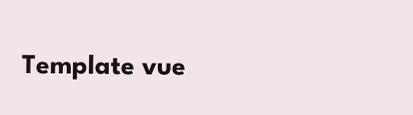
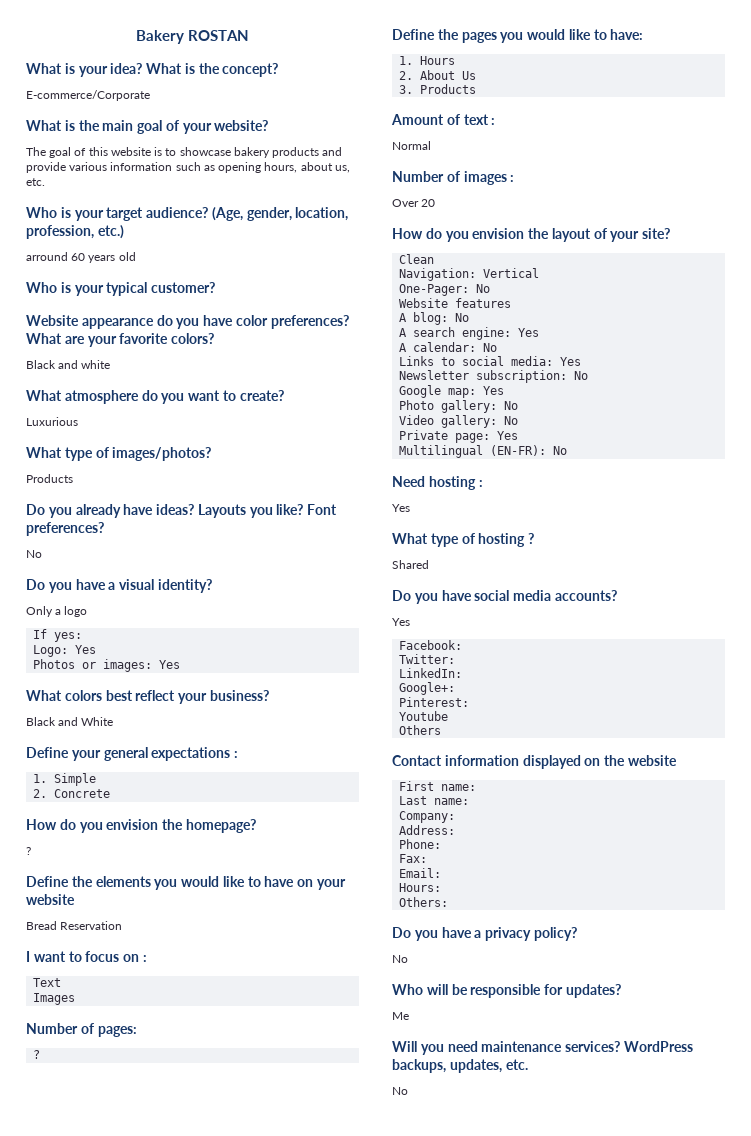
- Template vue
+ Bakery ROSTAN
+ What is your idea? What is the concept?
+ E-commerce/Corporate
+ What is the main goal of your website?
+ The goal of this website is to showcase bakery products and provide various information such as opening hours, about us, etc.
+ Who is your target audience? (Age, gender, location, profession, etc.)
+ arround 60 years old
+ Who is your typical customer?
+ Website appearance do you have color preferences? What are your favorite colors?
+ Black and white
+ What atmosphere do you want to create?
+ Luxurious
+ What type of images/photos?
+ Products
+ Do you already have ideas? Layouts you like? Font preferences?
+ No
+ Do you have a visual identity?
+ Only a logo
+ If yes:
+ Logo: Yes
+ Photos or images: Yes
+ What colors best reflect your business?
+ Black and White
+ Define your general expectations :
+ 1. Simple
+ 2. Concrete
+ How do you envision the homepage?
+ ?
+ Define the elements you would like to have on your website
+ Bread Reservation
+ I want to focus on :
+ Text
+ Images
+ Number of pages:
+ ?
+ Define the pages you would like to have:
+ 1. Hours
+ 2. About Us
+ 3. Products
+ Amount of text :
+ Normal
+ Number of images :
+ Over 20
+ How do you envision the layout of your site?
+ Clean
+ Navigation: Vertical
+ One-Pager: No
+ Website features
+ A blog: No
+ A search engine: Yes
+ A calendar: No
+ Links to social media: Yes
+ Newsletter subscription: No
+ Google map: Yes
+ Photo gallery: No
+ Video gallery: No
+ Private page: Yes
+ Multilingual (EN-FR): No
+ Need hosting :
+ Yes
+ What type of hosting ?
+ Shared
+ Do you have social media accounts?
+ Yes
+ Facebook:
+ Twitter:
+ LinkedIn:
+ Google+:
+ Pinterest:
+ Youtube
+ Others
+ Contact information displayed on the website
+ First name:
+ Last name:
+ Company:
+ Address:
+ Phone:
+ Fax:
+ Email:
+ Hours:
+ Others:
+ Do you have a privacy policy?
+ No
+ Who will be responsible for updates?
+ Me
+ Will you need maintenance services? WordPress backups, updates, etc.
+ No

